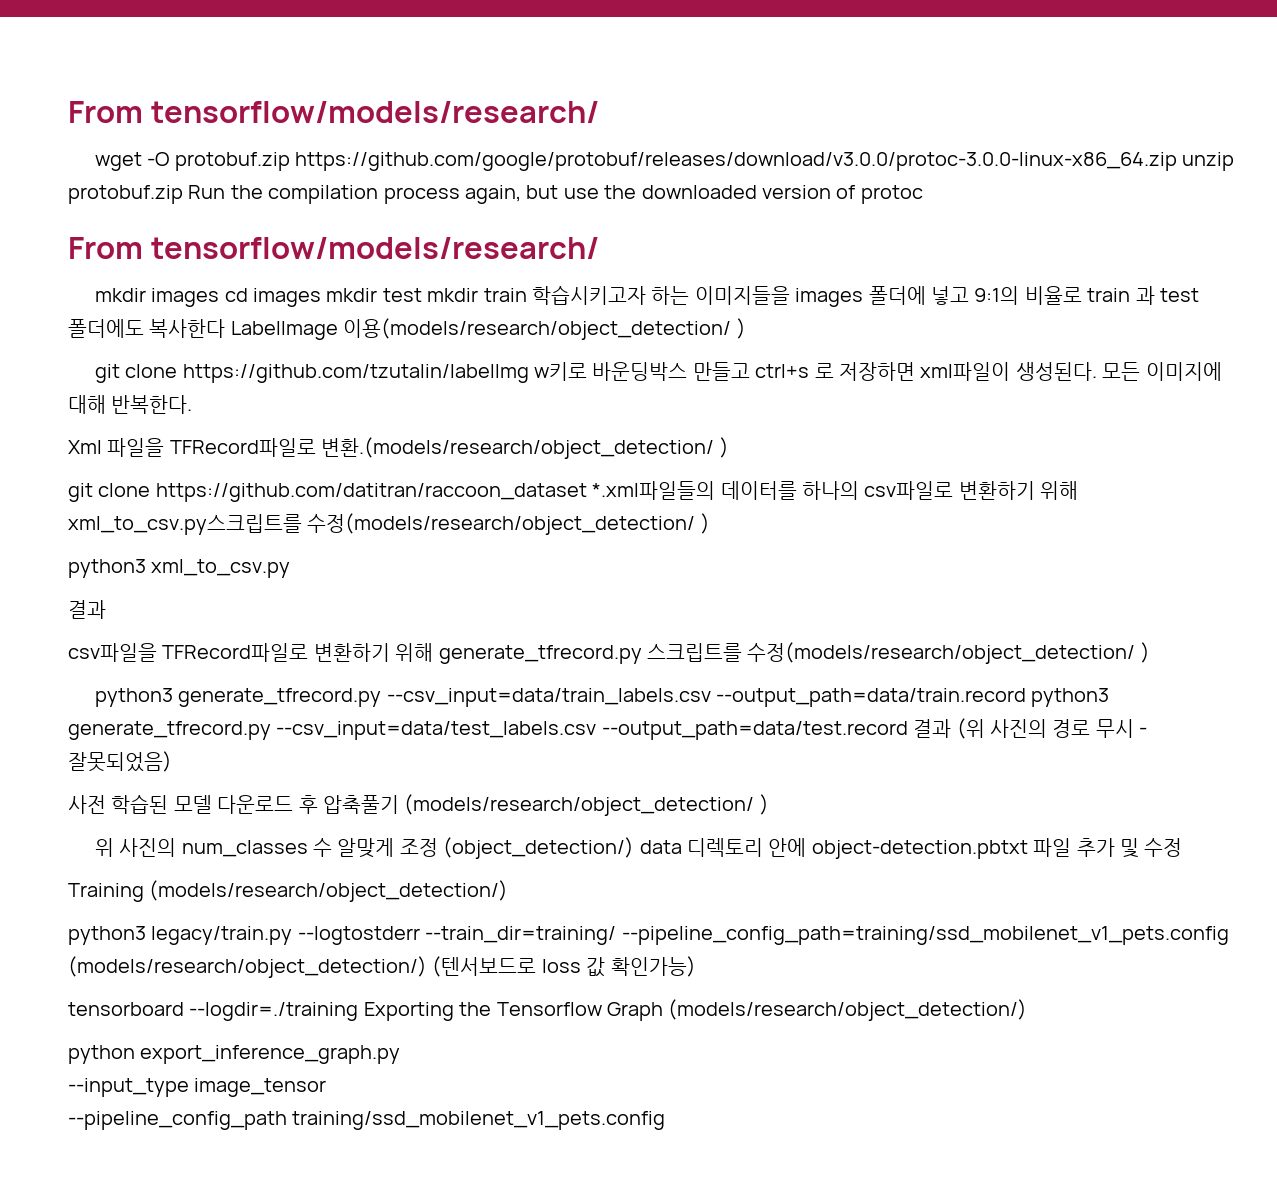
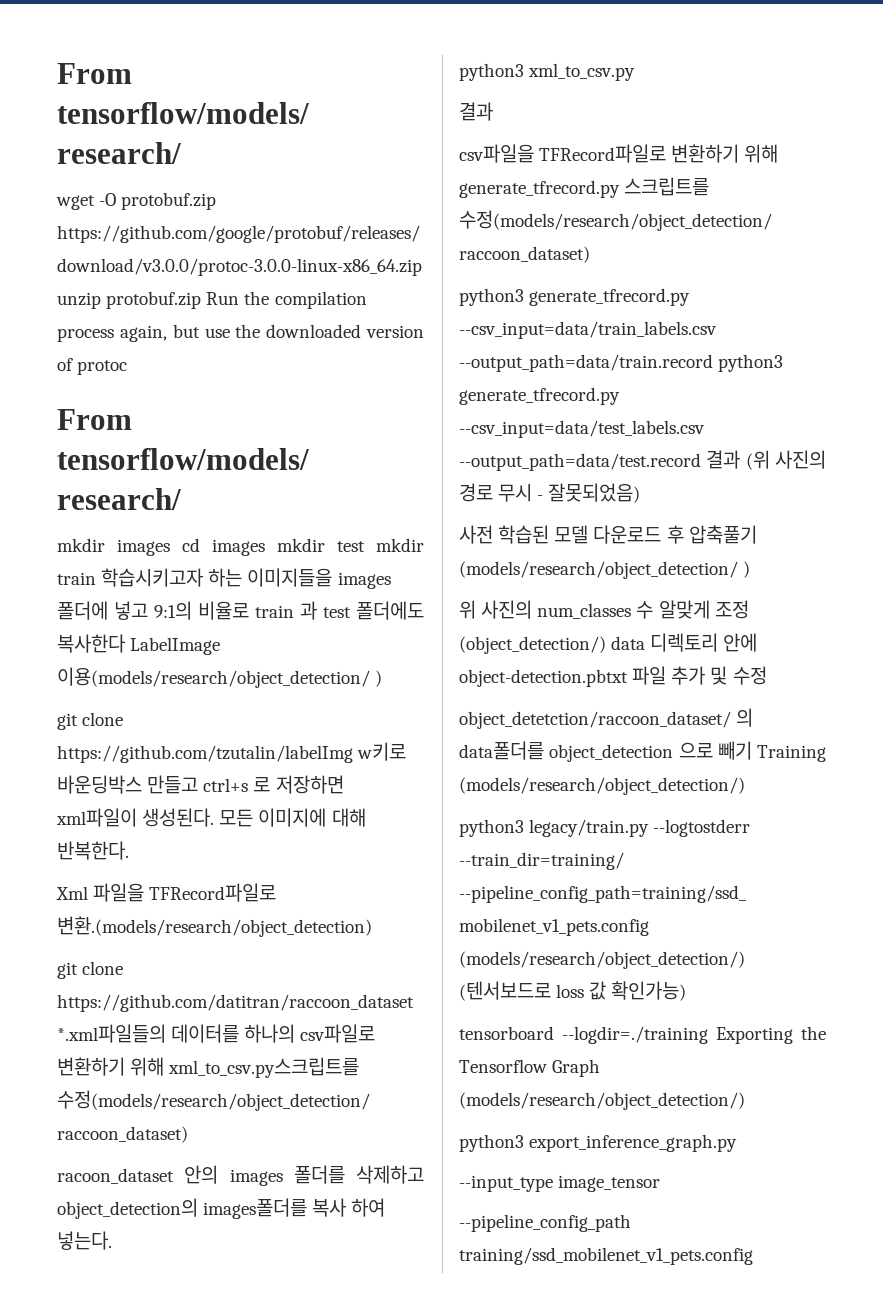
- Xml 파일을 TFRecord파일로 변환.(models/research/object_detection/ )
+ Xml 파일을 TFRecord파일로 변환.(models/research/object_detection)
- git clone https://github.com/datitran/raccoon_dataset *.xml파일들의 데이터를 하나의 csv파일로 변환하기 위해 xml_to_csv.py스크립트를 수정(models/research/object_detection/ )
+ git clone https://github.com/datitran/raccoon_dataset *.xml파일들의 데이터를 하나의 csv파일로 변환하기 위해 xml_to_csv.py스크립트를 수정(models/research/object_detection/ raccoon_dataset)
+ racoon_dataset 안의 images 폴더를 삭제하고 object_detection의 images폴더를 복사 하여 넣는다.
- csv파일을 TFRecord파일로 변환하기 위해 generate_tfrecord.py 스크립트를 수정(models/research/object_detection/ )
+ csv파일을 TFRecord파일로 변환하기 위해 generate_tfrecord.py 스크립트를 수정(models/research/object_detection/ raccoon_dataset)
- Training (models/research/object_detection/)
+ object_detetction/raccoon_dataset/ 의 data폴더를 object_detection 으로 빼기 Training (models/research/object_detection/)
- python export_inference_graph.py
+ python3 export_inference_graph.py

